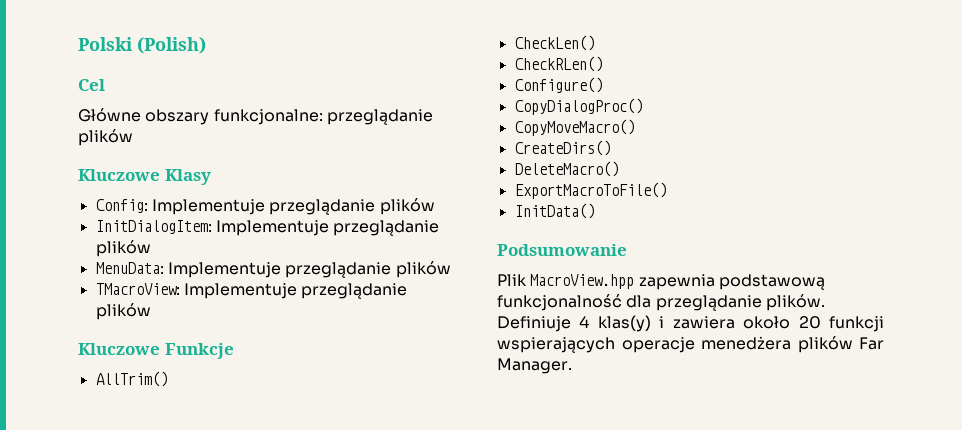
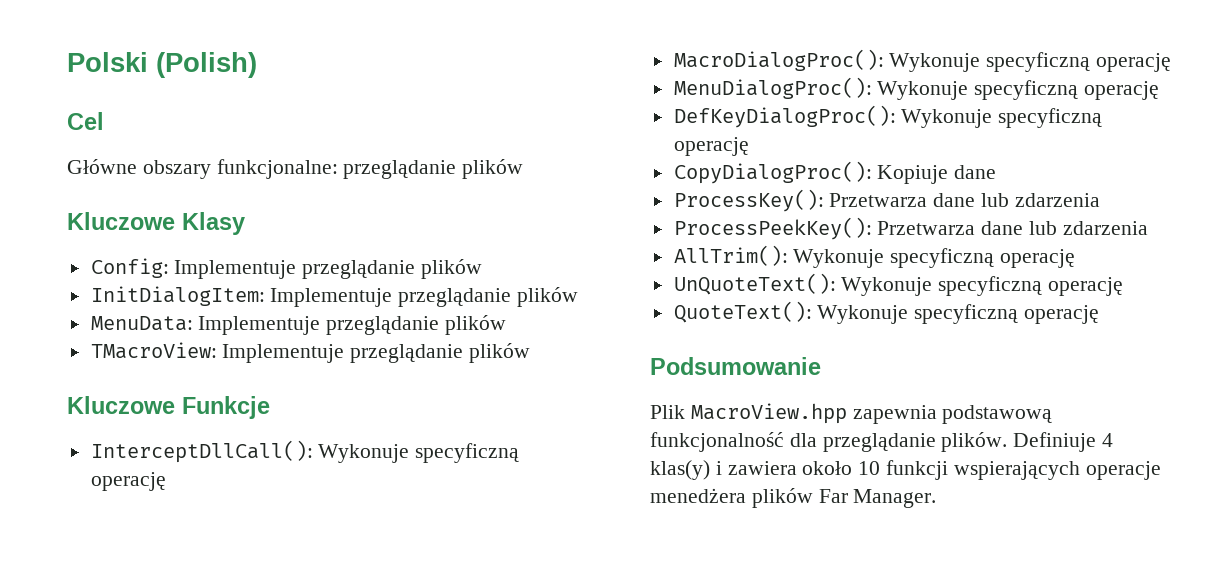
- AllTrim()
- CheckLen()
- CheckRLen()
- Configure()
- CopyDialogProc()
- CopyMoveMacro()
- CreateDirs()
- DeleteMacro()
- ExportMacroToFile()
- InitData()
+ InterceptDllCall(): Wykonuje specyficzną operację
+ MacroDialogProc(): Wykonuje specyficzną operację
+ MenuDialogProc(): Wykonuje specyficzną operację
+ DefKeyDialogProc(): Wykonuje specyficzną operację
+ CopyDialogProc(): Kopiuje dane
+ ProcessKey(): Przetwarza dane lub zdarzenia
+ ProcessPeekKey(): Przetwarza dane lub zdarzenia
+ AllTrim(): Wykonuje specyficzną operację
+ UnQuoteText(): Wykonuje specyficzną operację
+ QuoteText(): Wykonuje specyficzną operację
- Definiuje 4 klas(y) i zawiera około 20 funkcji wspierających operacje menedżera plików Far Manager.
+ Definiuje 4 klas(y) i zawiera około 10 funkcji wspierających operacje menedżera plików Far Manager.

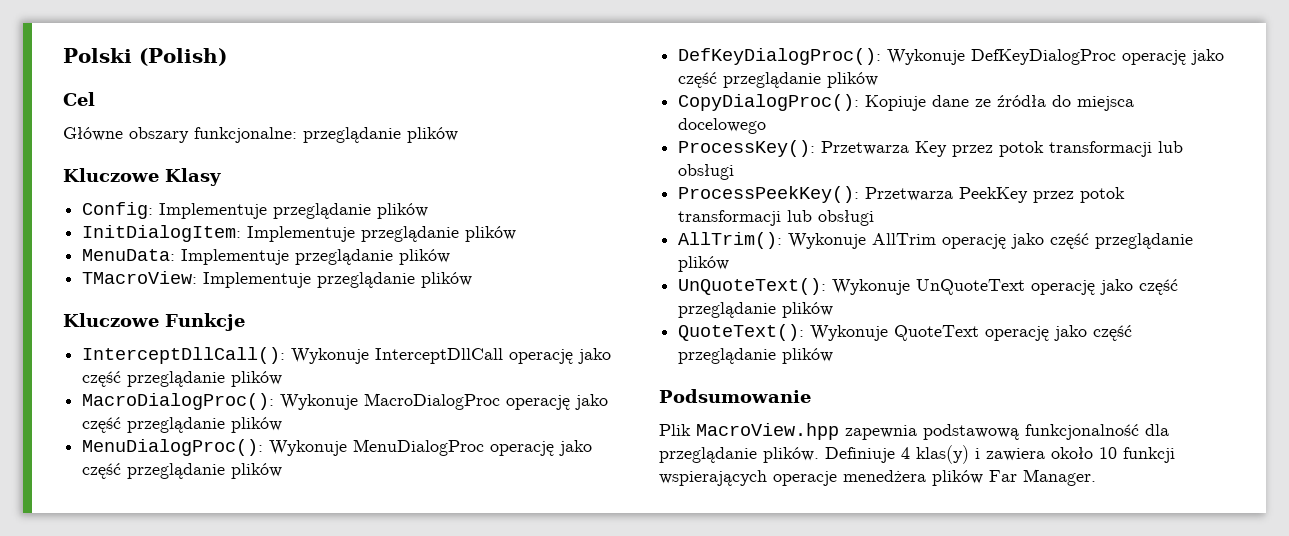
- InterceptDllCall(): Wykonuje specyficzną operację
+ InterceptDllCall(): Wykonuje InterceptDllCall operację jako część przeglądanie plików
- MacroDialogProc(): Wykonuje specyficzną operację
+ MacroDialogProc(): Wykonuje MacroDialogProc operację jako część przeglądanie plików
- MenuDialogProc(): Wykonuje specyficzną operację
+ MenuDialogProc(): Wykonuje MenuDialogProc operację jako część przeglądanie plików
- DefKeyDialogProc(): Wykonuje specyficzną operację
+ DefKeyDialogProc(): Wykonuje DefKeyDialogProc operację jako część przeglądanie plików
- CopyDialogProc(): Kopiuje dane
- ProcessKey(): Przetwarza dane lub zdarzenia
- ProcessPeekKey(): Przetwarza dane lub zdarzenia
+ CopyDialogProc(): Kopiuje dane ze źródła do miejsca docelowego
+ ProcessKey(): Przetwarza Key przez potok transformacji lub obsługi
+ ProcessPeekKey(): Przetwarza PeekKey przez potok transformacji lub obsługi
- AllTrim(): Wykonuje specyficzną operację
+ AllTrim(): Wykonuje AllTrim operację jako część przeglądanie plików
- UnQuoteText(): Wykonuje specyficzną operację
+ UnQuoteText(): Wykonuje UnQuoteText operację jako część przeglądanie plików
- QuoteText(): Wykonuje specyficzną operację
+ QuoteText(): Wykonuje QuoteText operację jako część przeglądanie plików

